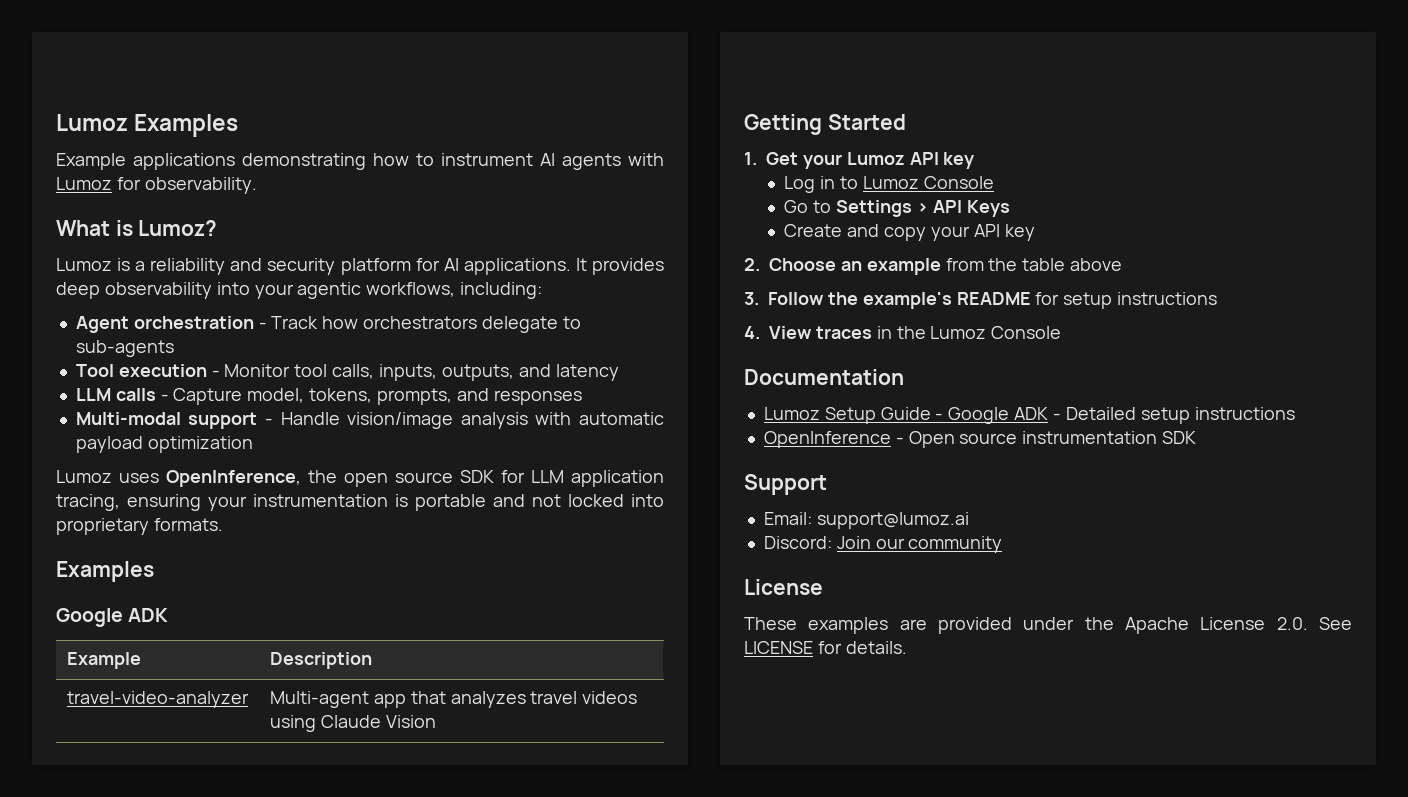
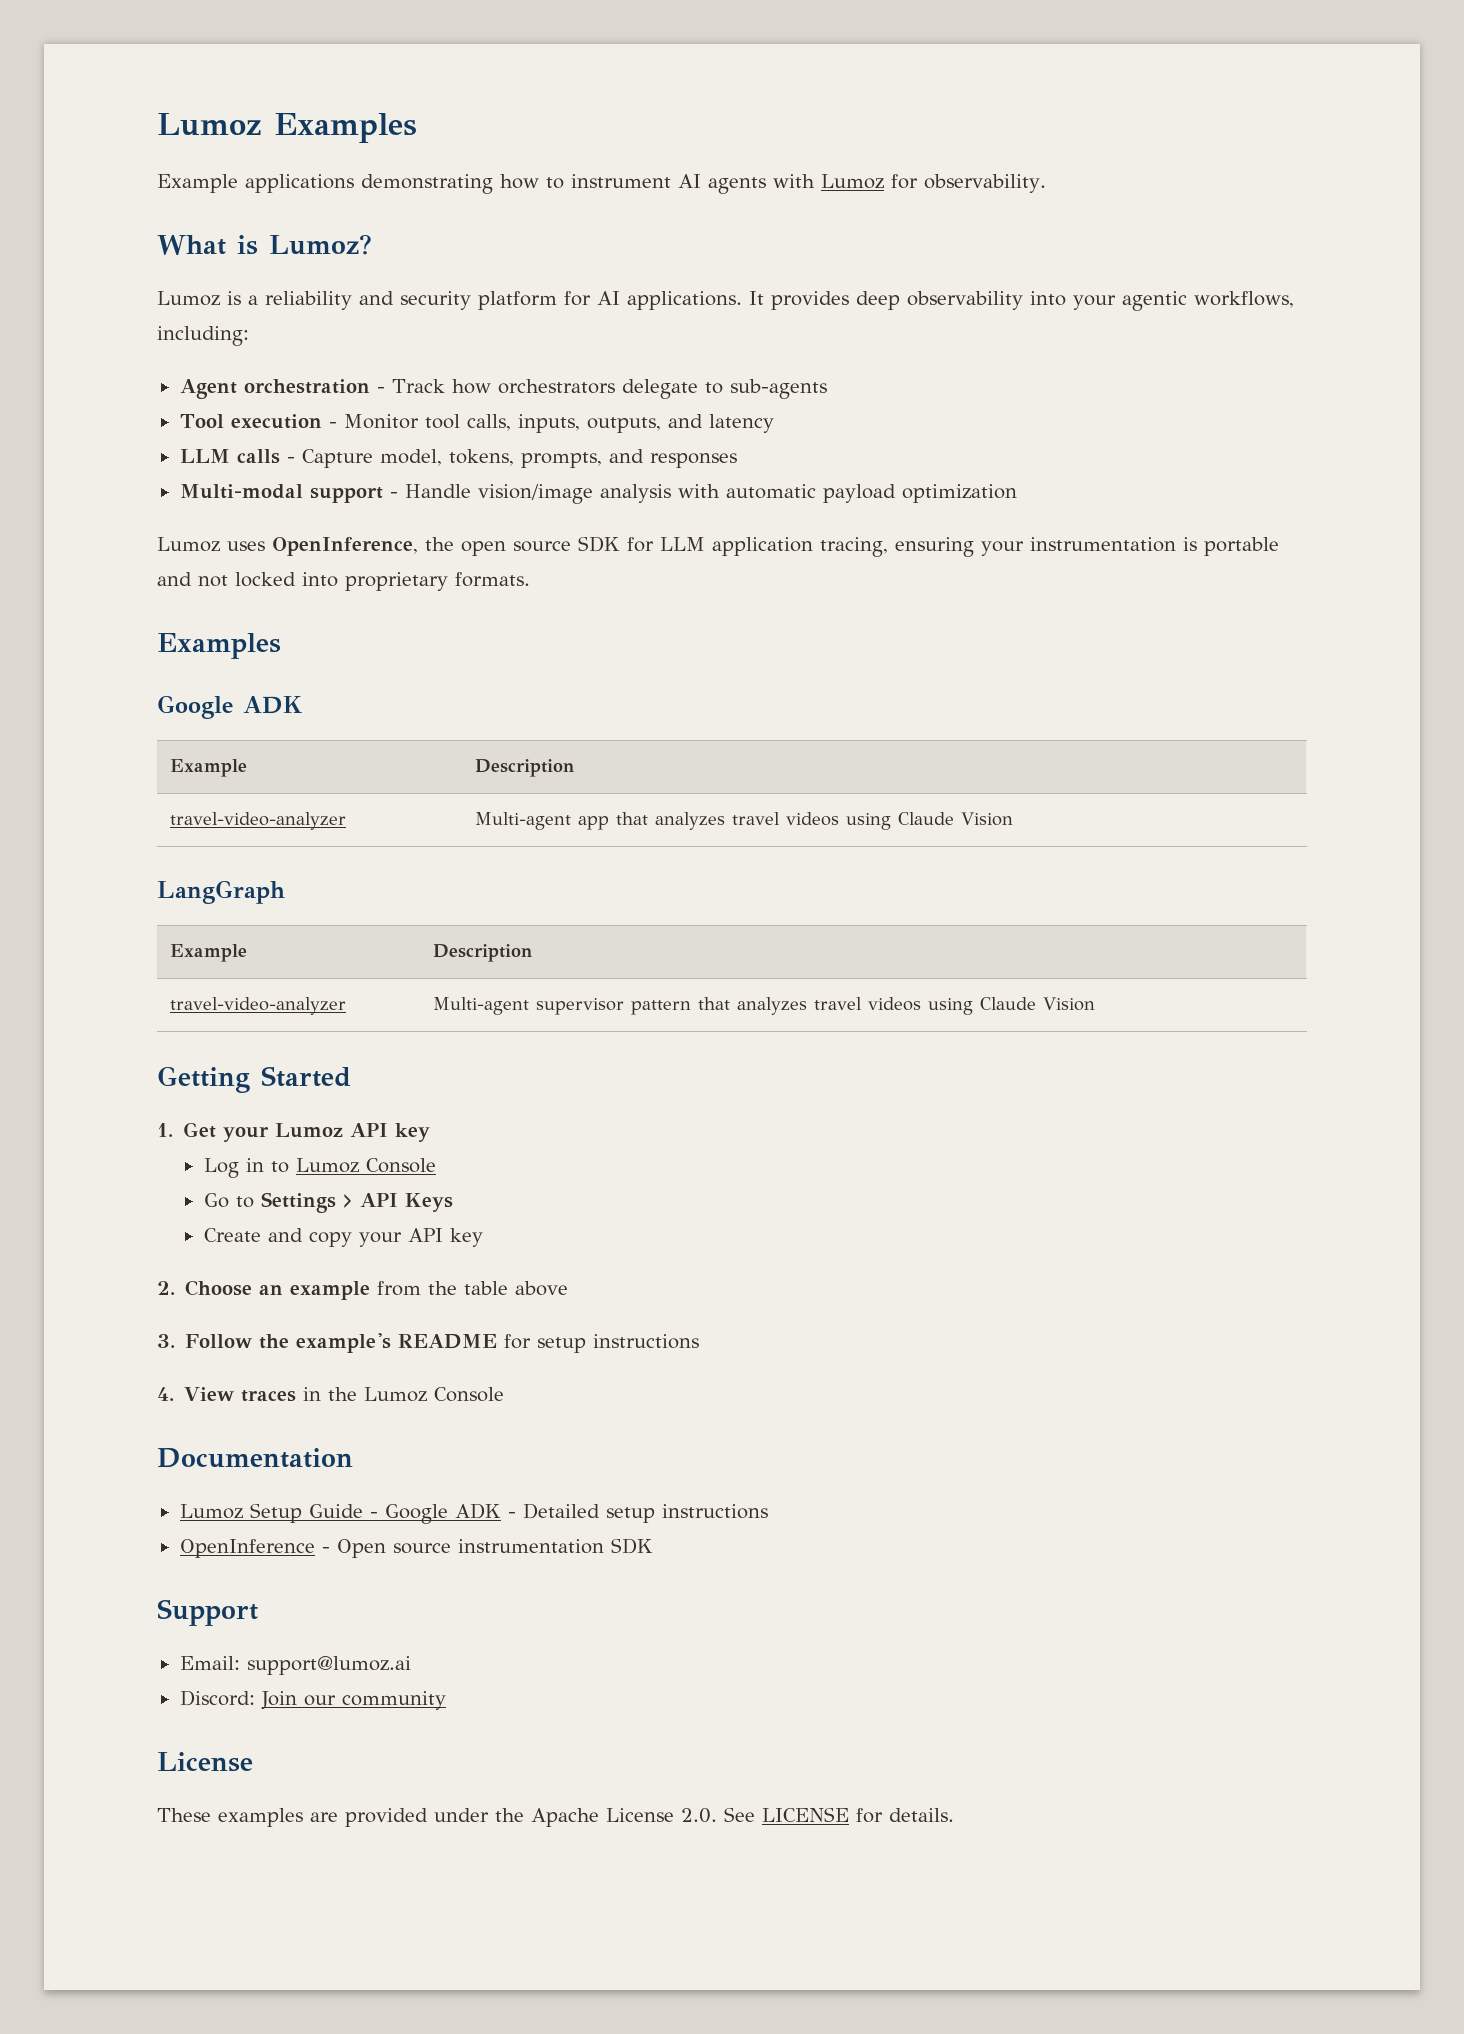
+ LangGraph
+ Example | Description
+ travel-video-analyzer | Multi-agent supervisor pattern that analyzes travel videos using Claude Vision

